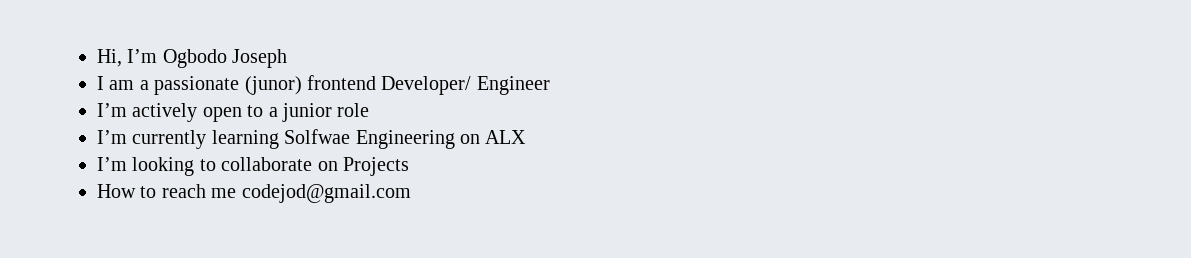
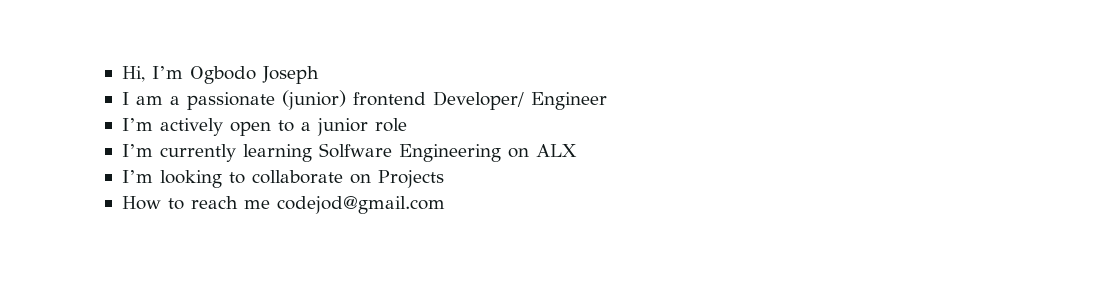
- I am a passionate (junor) frontend Developer/ Engineer
+ I am a passionate (junior) frontend Developer/ Engineer
- I’m currently learning Solfwae Engineering on ALX
+ I’m currently learning Solfware Engineering on ALX

